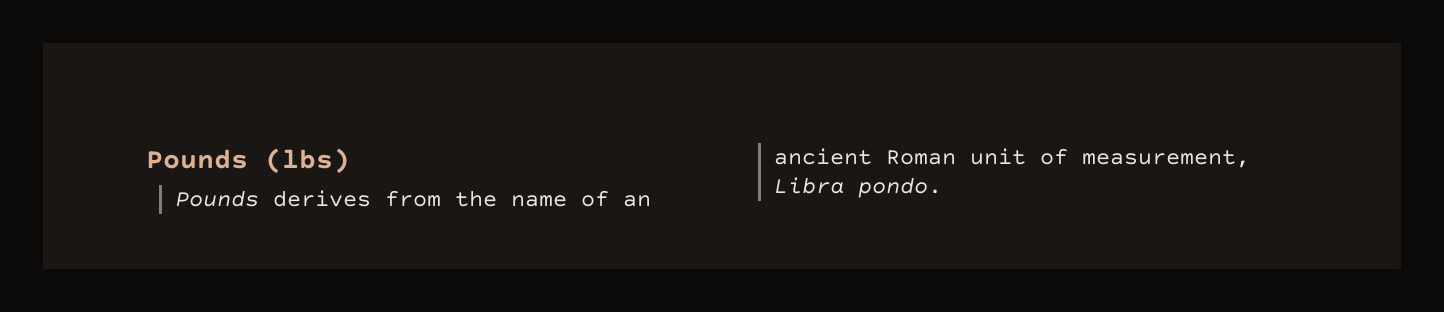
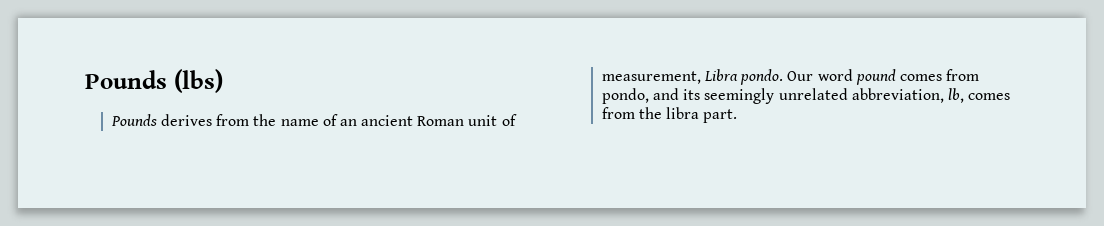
+ Our word pound comes from pondo, and its seemingly unrelated abbreviation, lb, comes from the libra part.

